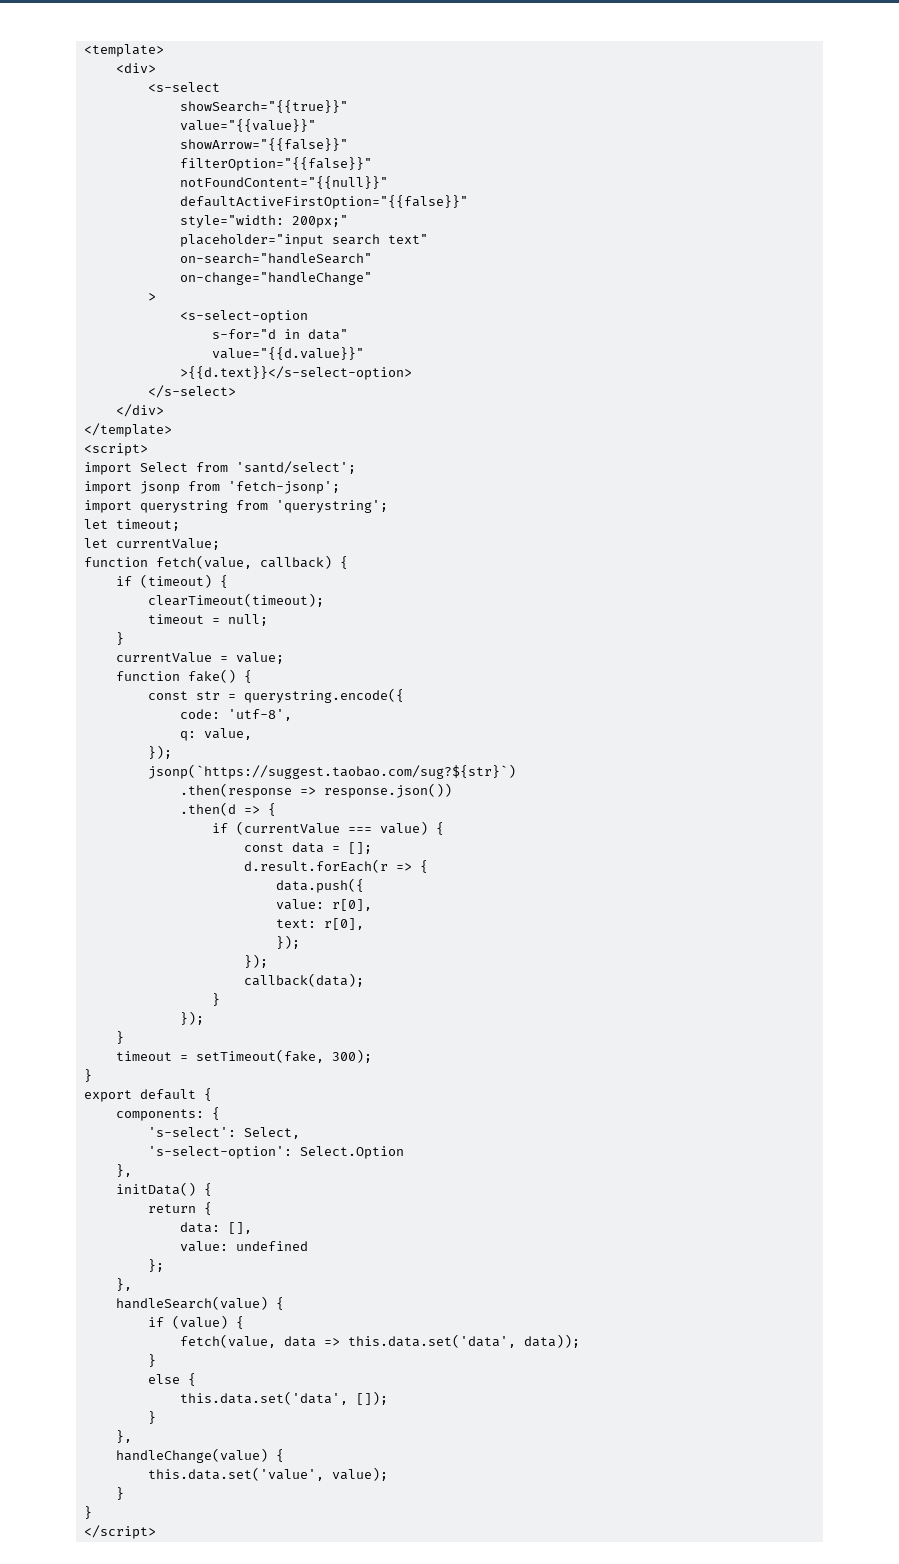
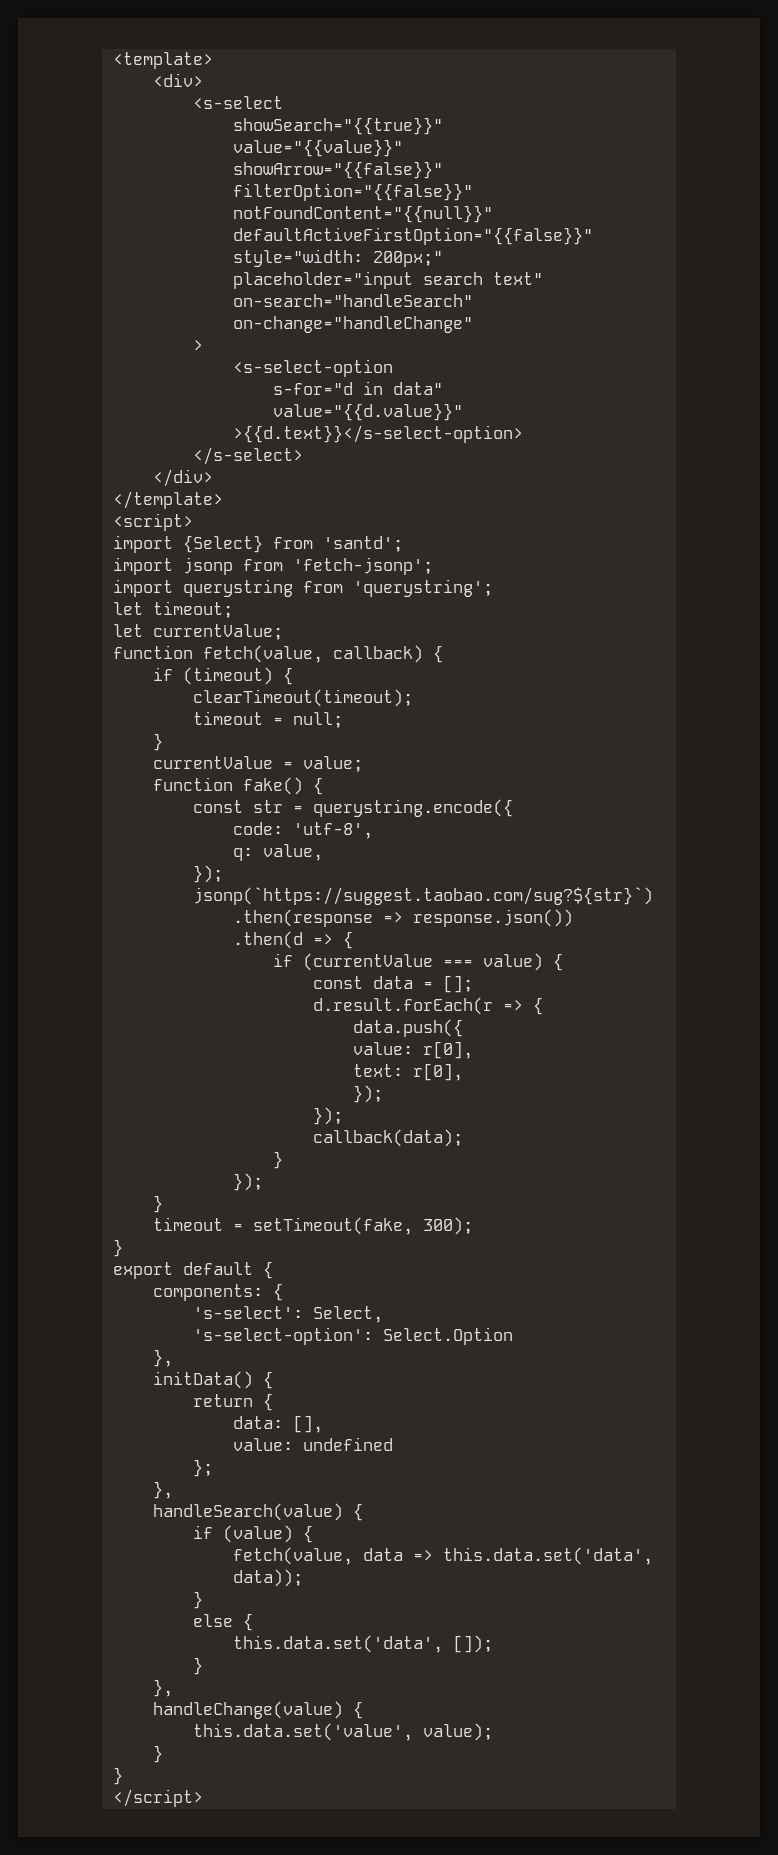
- import Select from 'santd/select';
+ import {Select} from 'santd';

